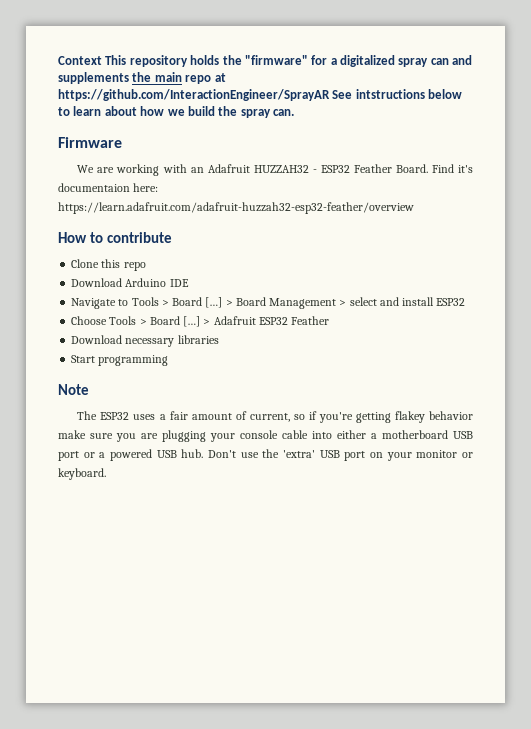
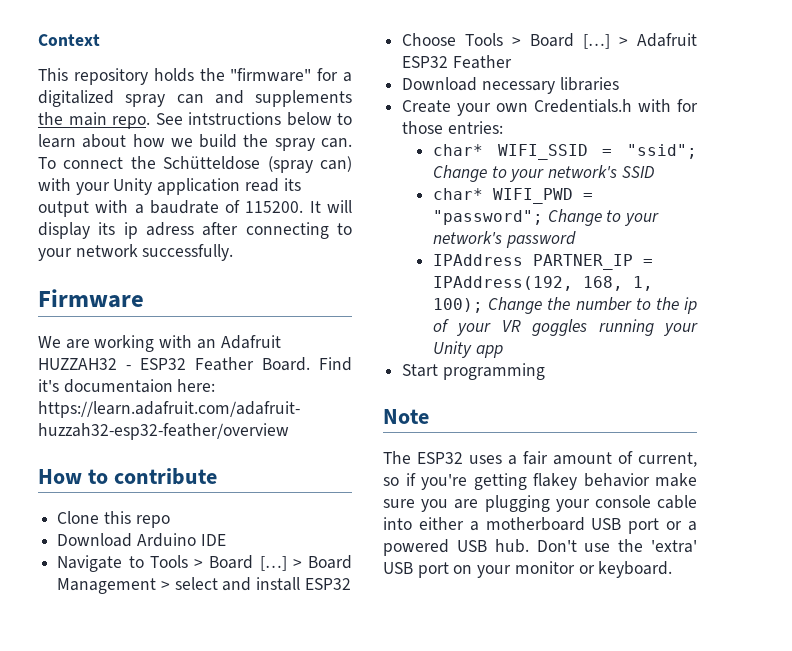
- Context This repository holds the "firmware" for a digitalized spray can and supplements the main repo at https://github.com/InteractionEngineer/SprayAR See intstructions below to learn about how we build the spray can.
+ Context
+ This repository holds the "firmware" for a digitalized spray can and supplements the main repo. See intstructions below to learn about how we build the spray can. To connect the Schütteldose (spray can) with your Unity application read its output with a baudrate of 115200. It will display its ip adress after connecting to your network successfully.
+ Create your own Credentials.h with for those entries:
+ char* WIFI_SSID = "ssid"; Change to your network's SSID
+ char* WIFI_PWD = "password"; Change to your network's password
+ IPAddress PARTNER_IP = IPAddress(192, 168, 1, 100); Change the number to the ip of your VR goggles running your Unity app

